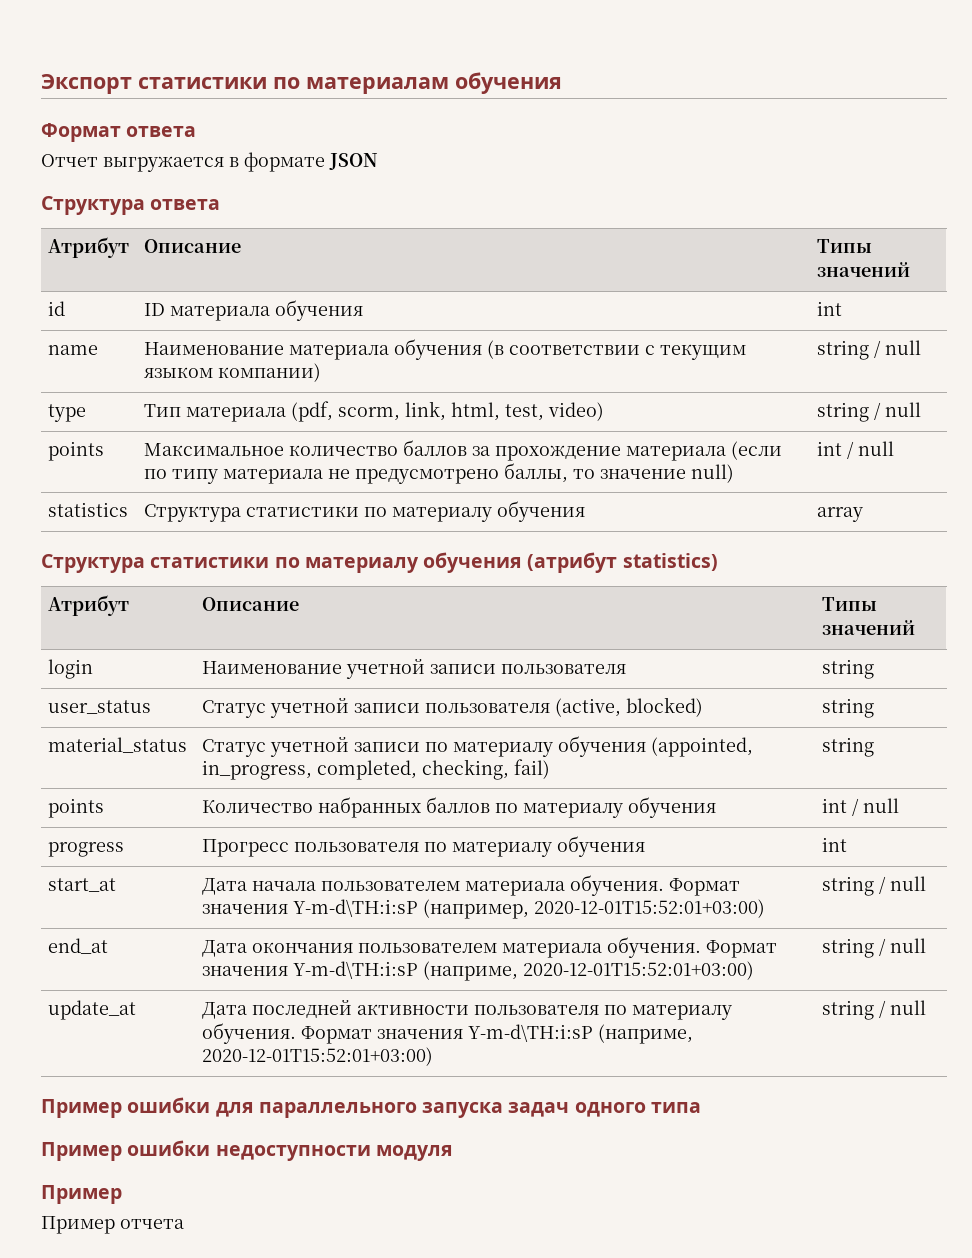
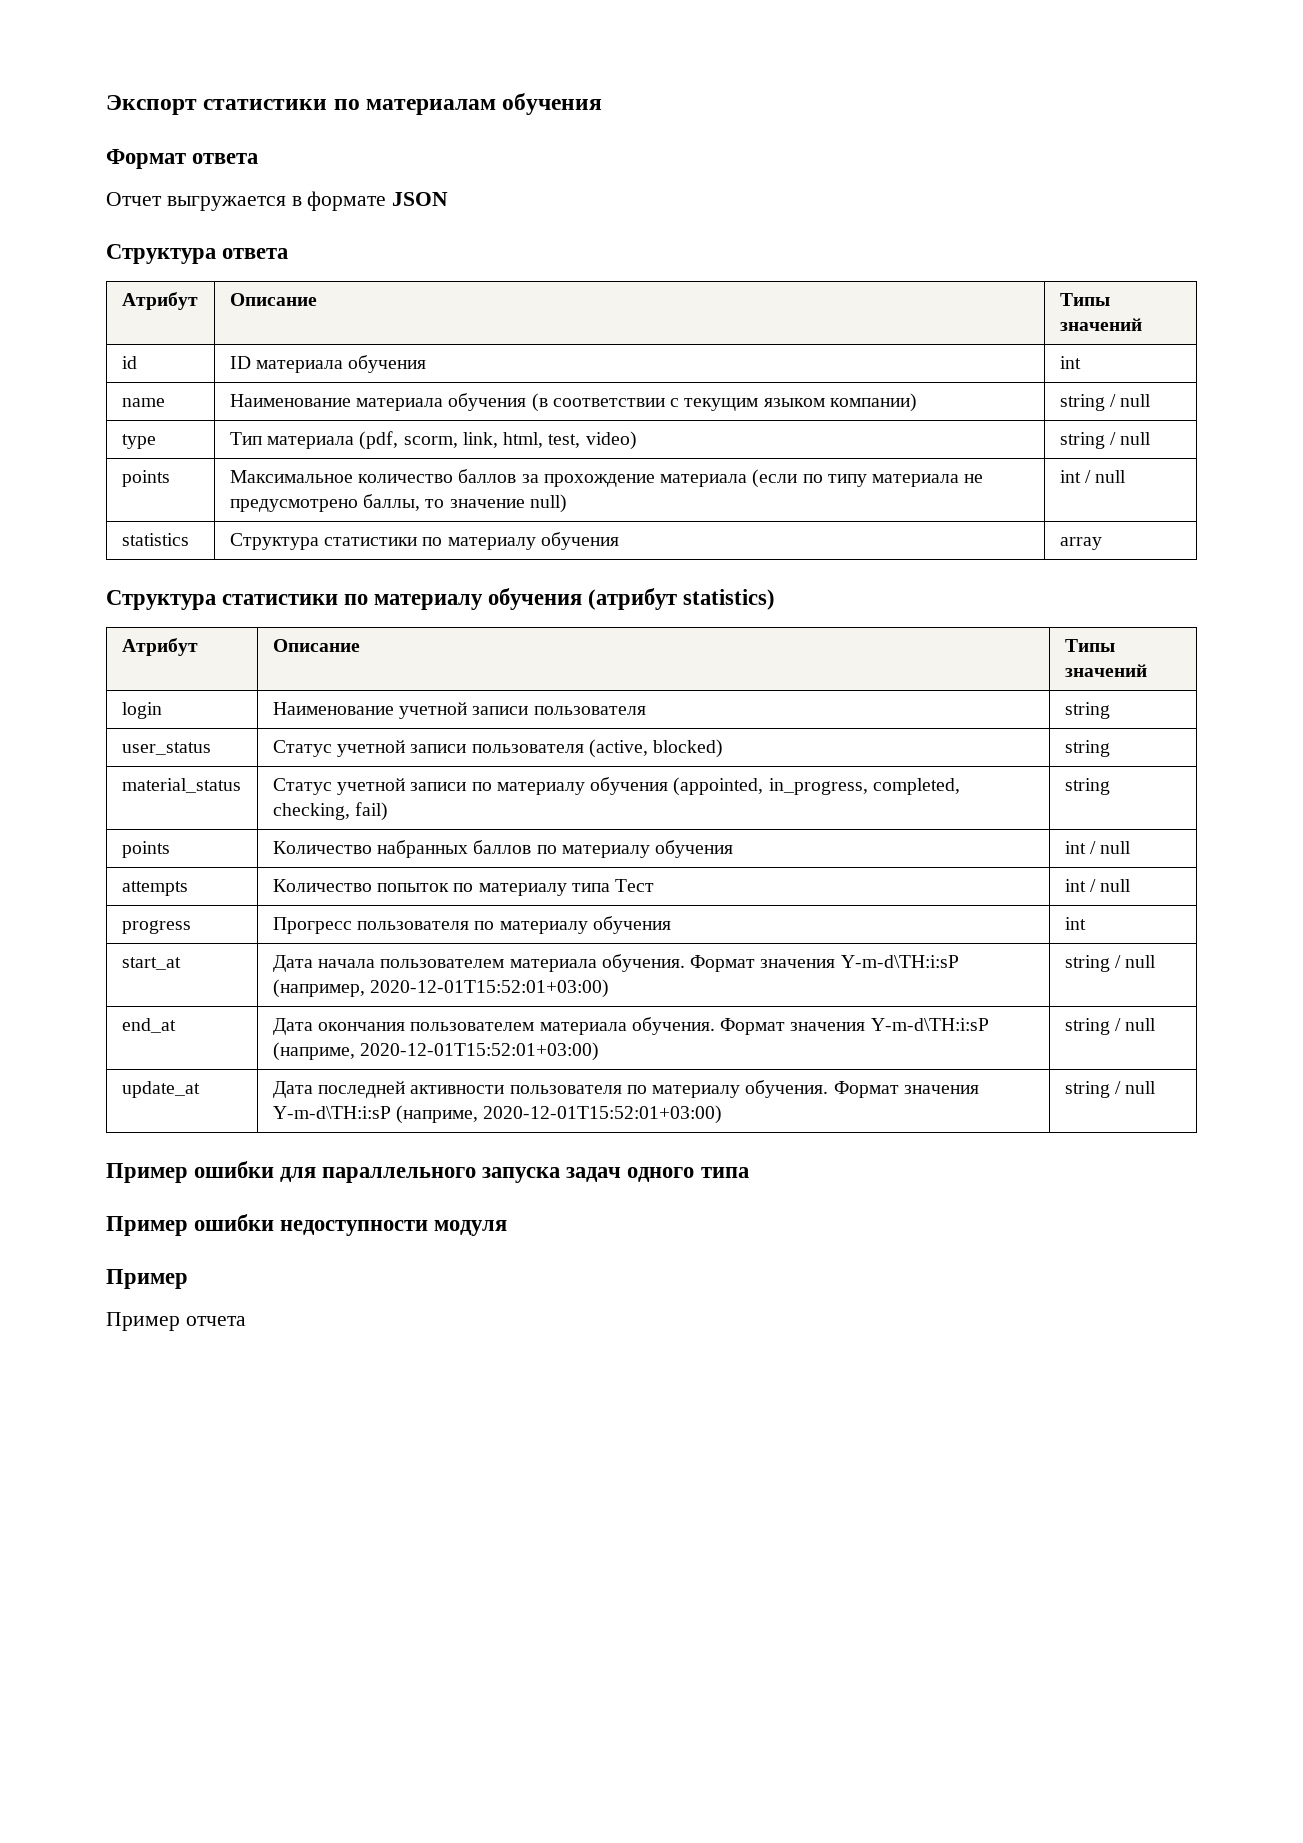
+ attempts | Количество попыток по материалу типа Тест | int / null

